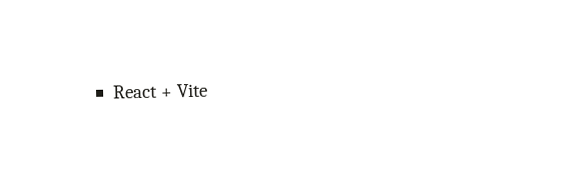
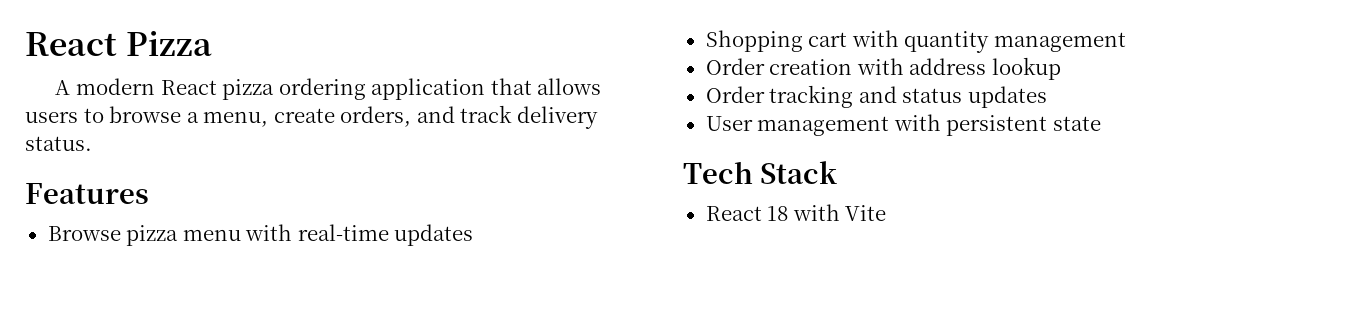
- React + Vite
+ React Pizza
+ A modern React pizza ordering application that allows users to browse a menu, create orders, and track delivery status.
+ Features
+ Browse pizza menu with real-time updates
+ Shopping cart with quantity management
+ Order creation with address lookup
+ Order tracking and status updates
+ User management with persistent state
+ Tech Stack
+ React 18 with Vite

